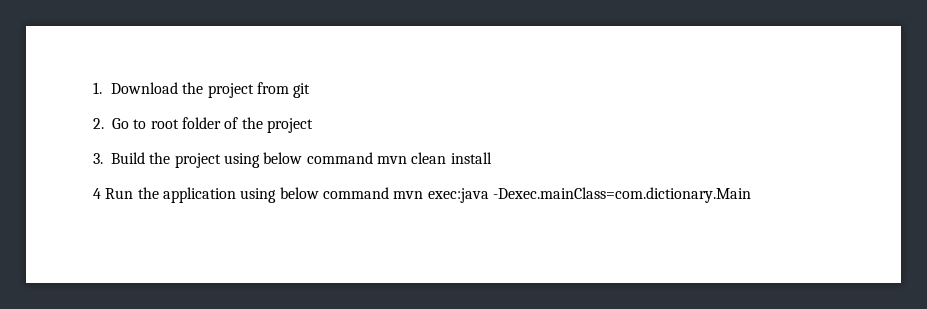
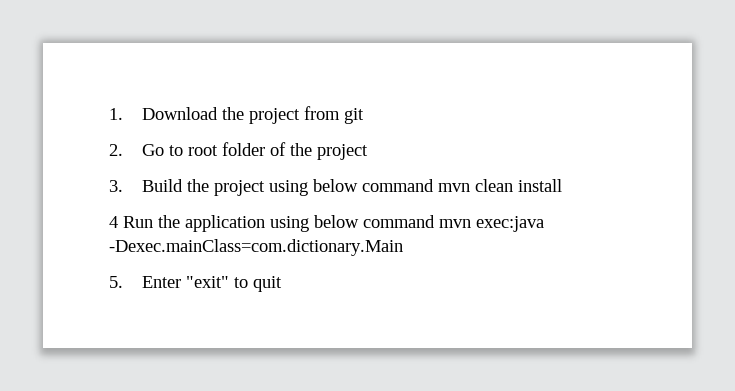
+ 5. Enter "exit" to quit

